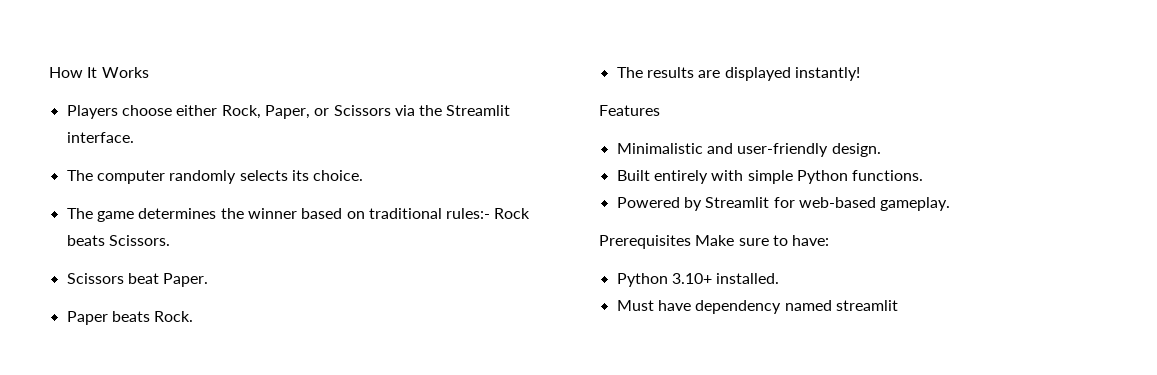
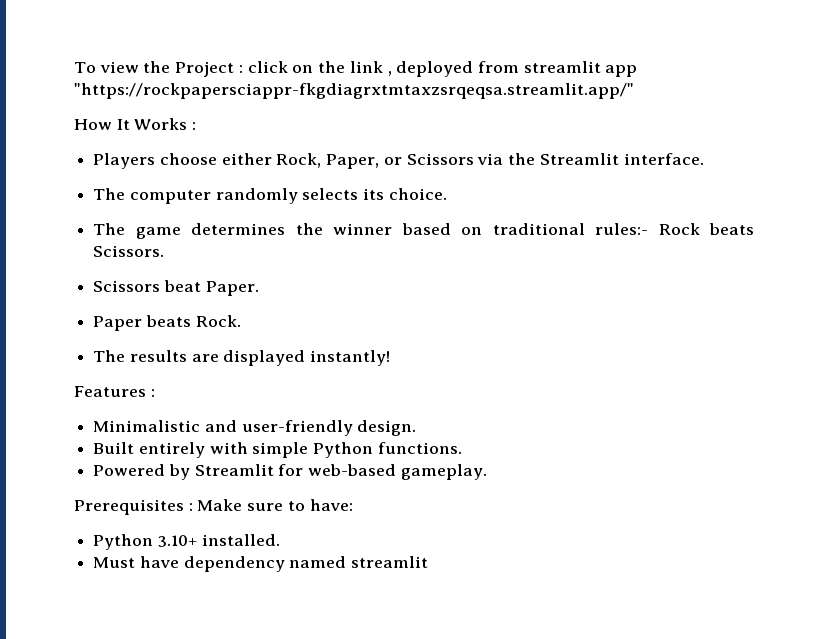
+ To view the Project : click on the link , deployed from streamlit app "https://rockpapersciappr-fkgdiagrxtmtaxzsrqeqsa.streamlit.app/"
- How It Works
+ How It Works :
- Features
+ Features :
- Prerequisites Make sure to have:
+ Prerequisites : Make sure to have:

